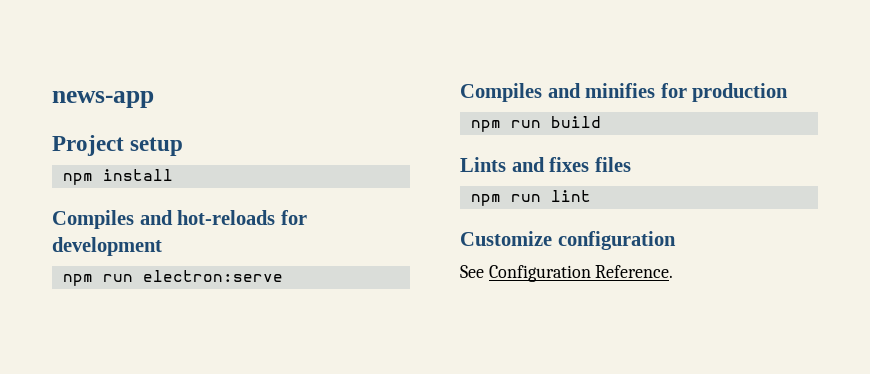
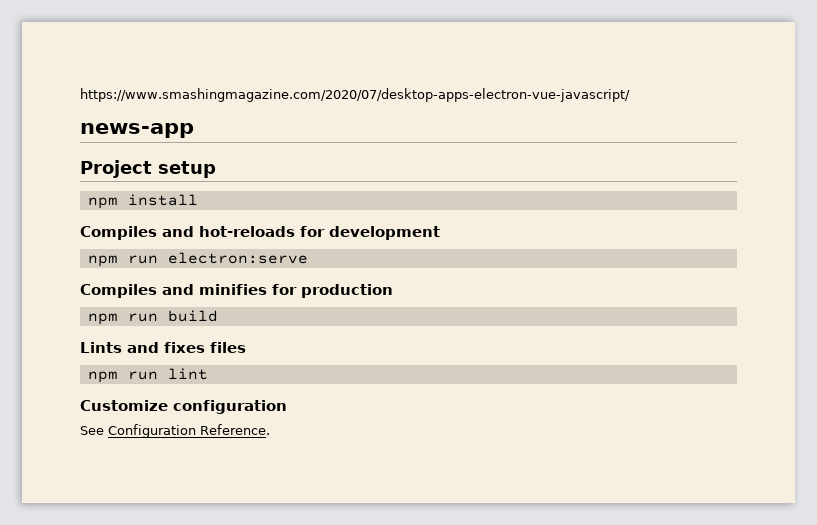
+ https://www.smashingmagazine.com/2020/07/desktop-apps-electron-vue-javascript/

